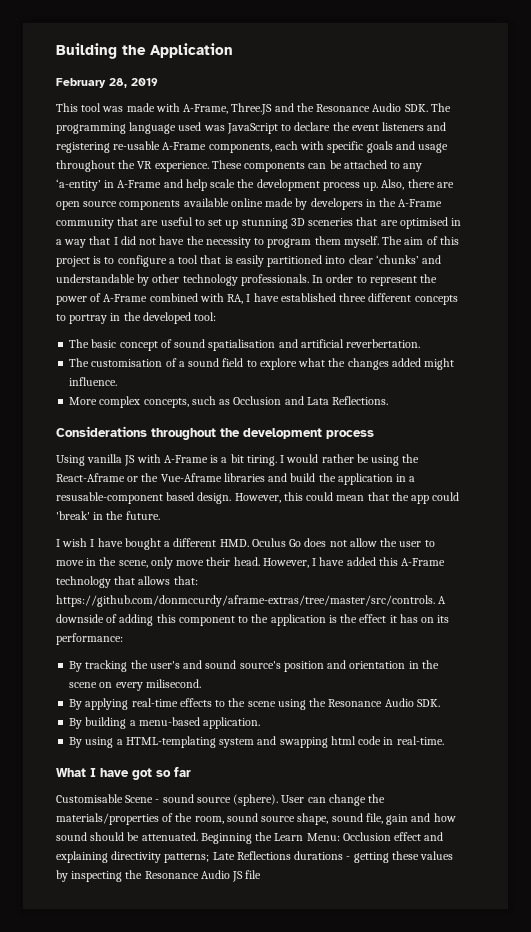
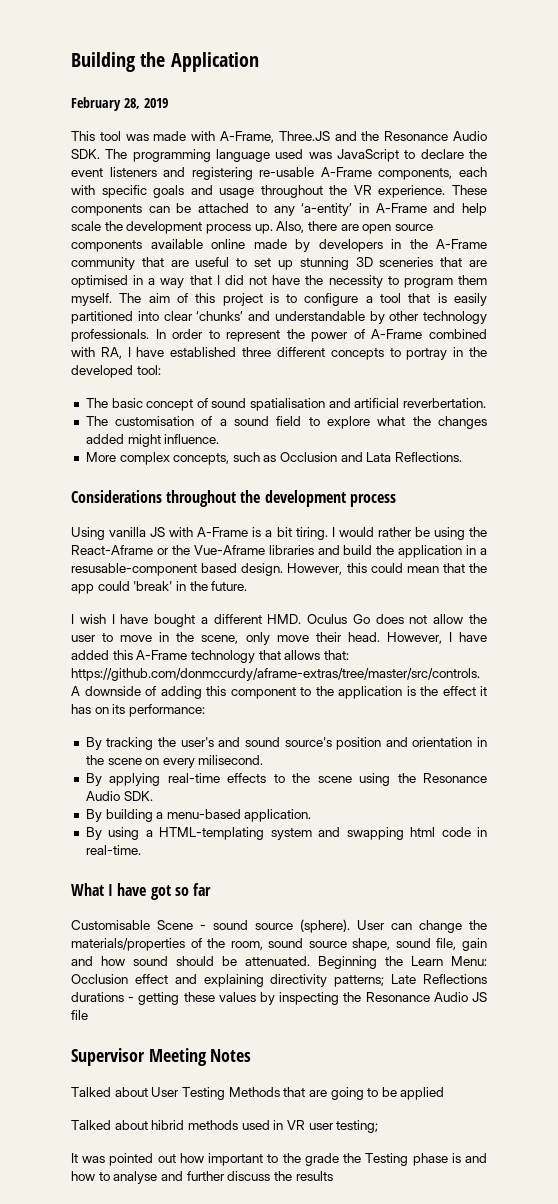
+ Supervisor Meeting Notes
+ Talked about User Testing Methods that are going to be applied
+ Talked about hibrid methods used in VR user testing;
+ It was pointed out how important to the grade the Testing phase is and how to analyse and further discuss the results

